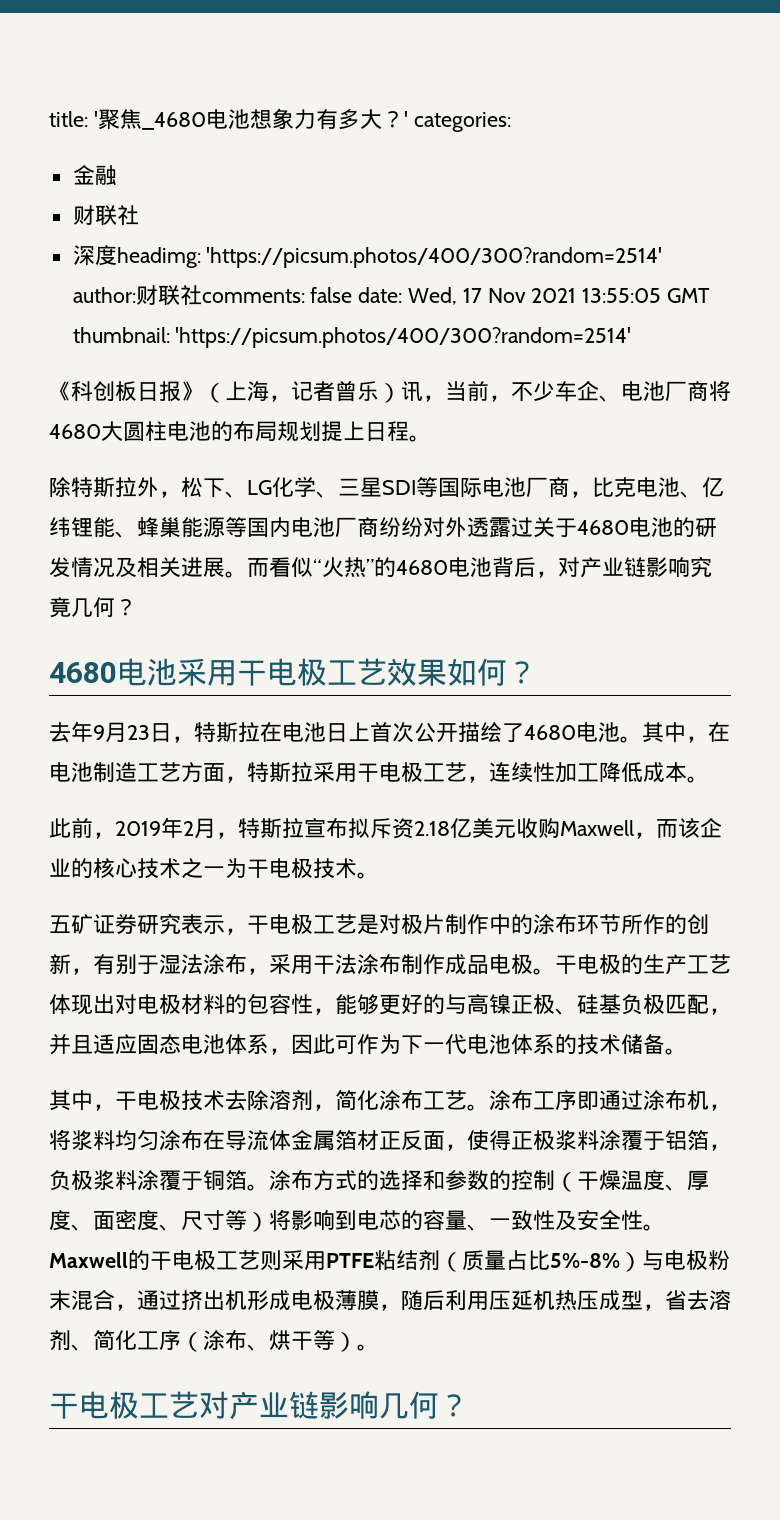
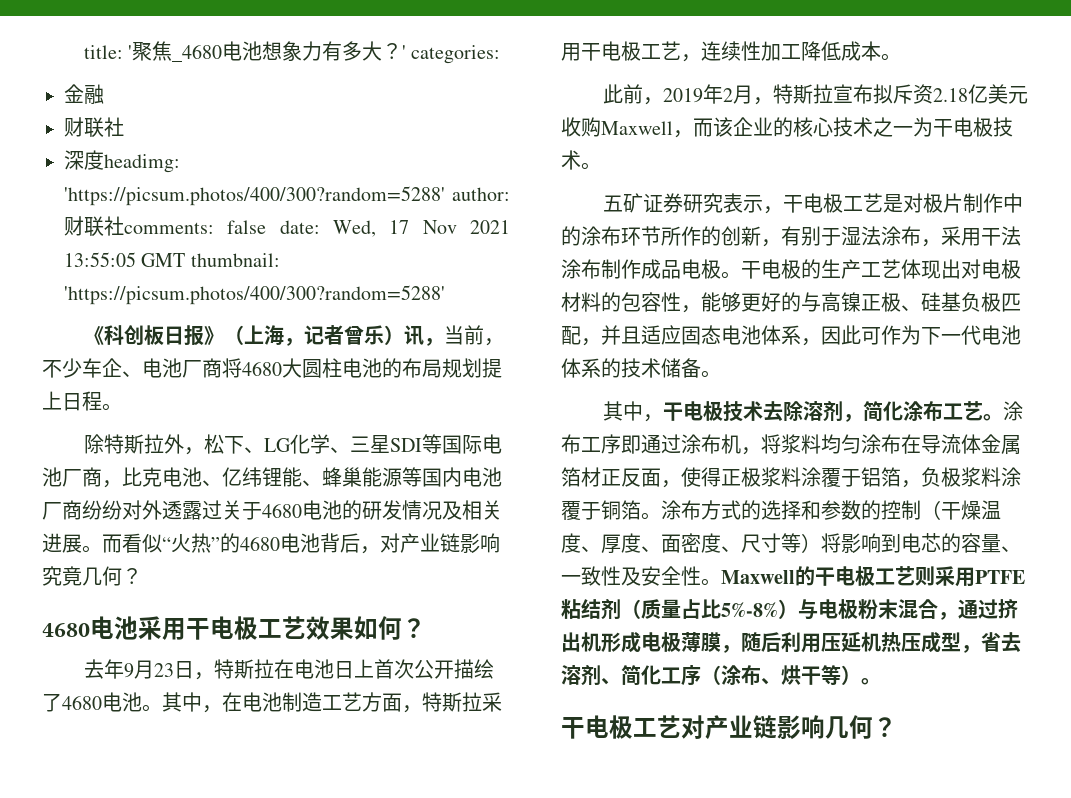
- 深度headimg: 'https://picsum.photos/400/300?random=2514' author:财联社comments: false date: Wed, 17 Nov 2021 13:55:05 GMT thumbnail: 'https://picsum.photos/400/300?random=2514'
+ 深度headimg: 'https://picsum.photos/400/300?random=5288' author:财联社comments: false date: Wed, 17 Nov 2021 13:55:05 GMT thumbnail: 'https://picsum.photos/400/300?random=5288'

